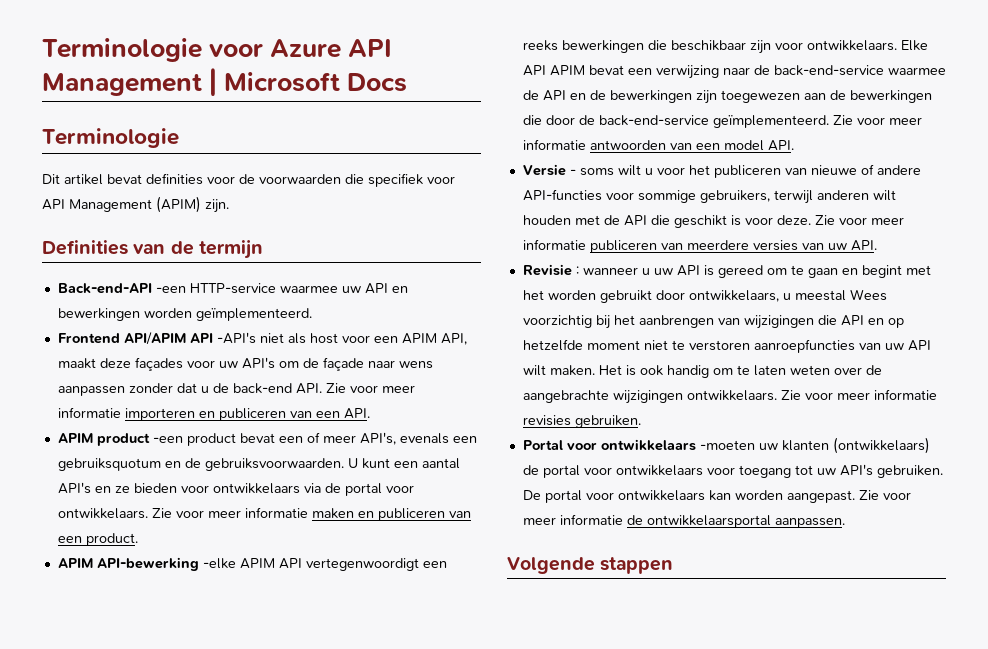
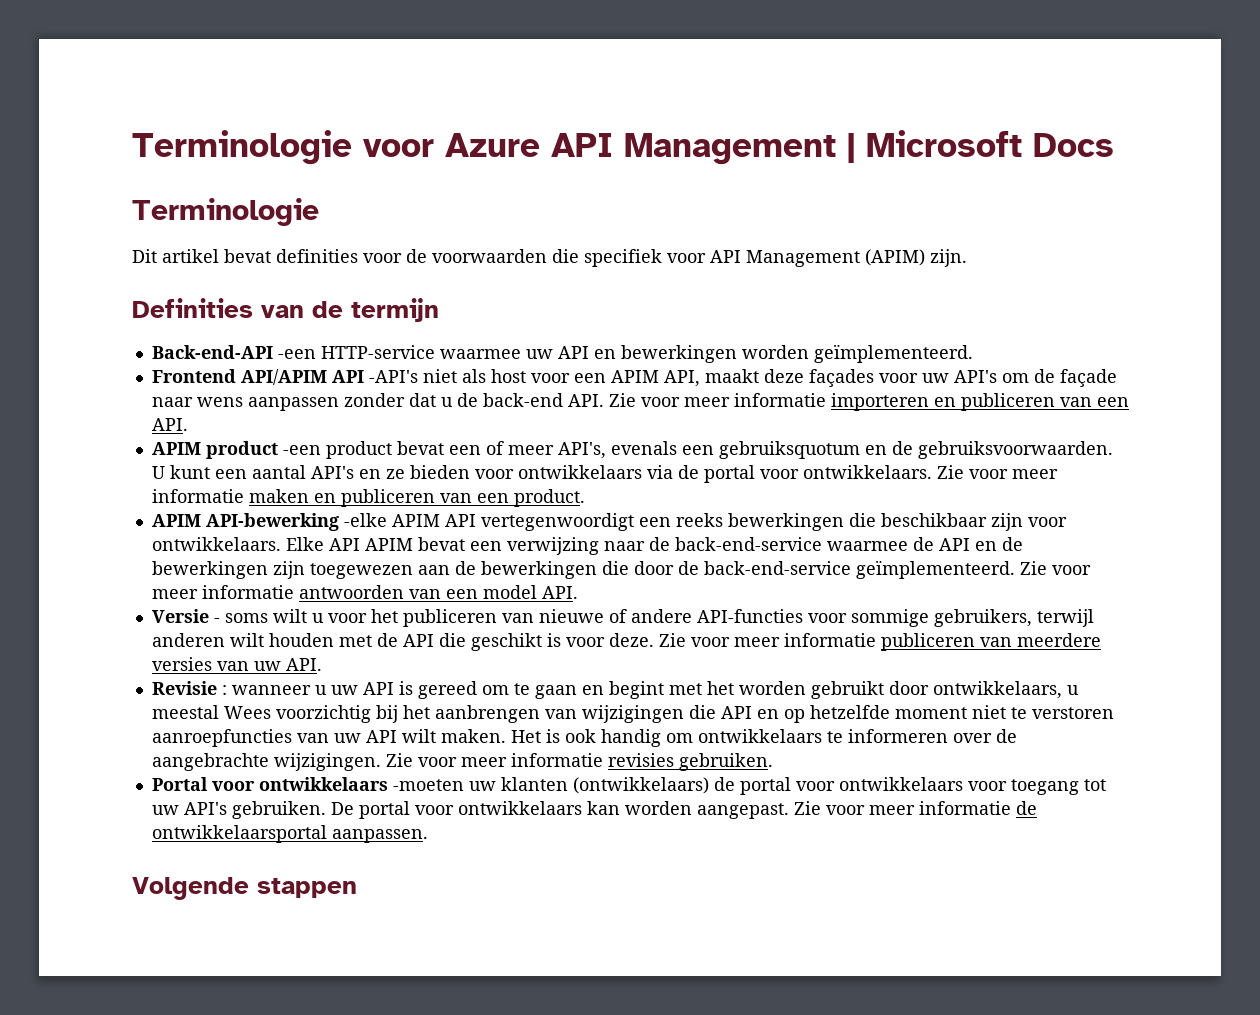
- Het is ook handig om te laten weten over de aangebrachte wijzigingen ontwikkelaars.
+ Het is ook handig om ontwikkelaars te informeren over de aangebrachte wijzigingen.

